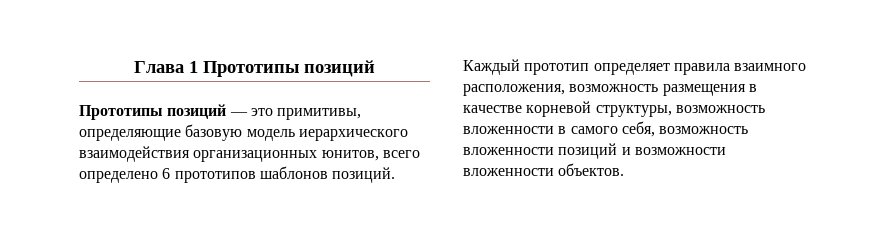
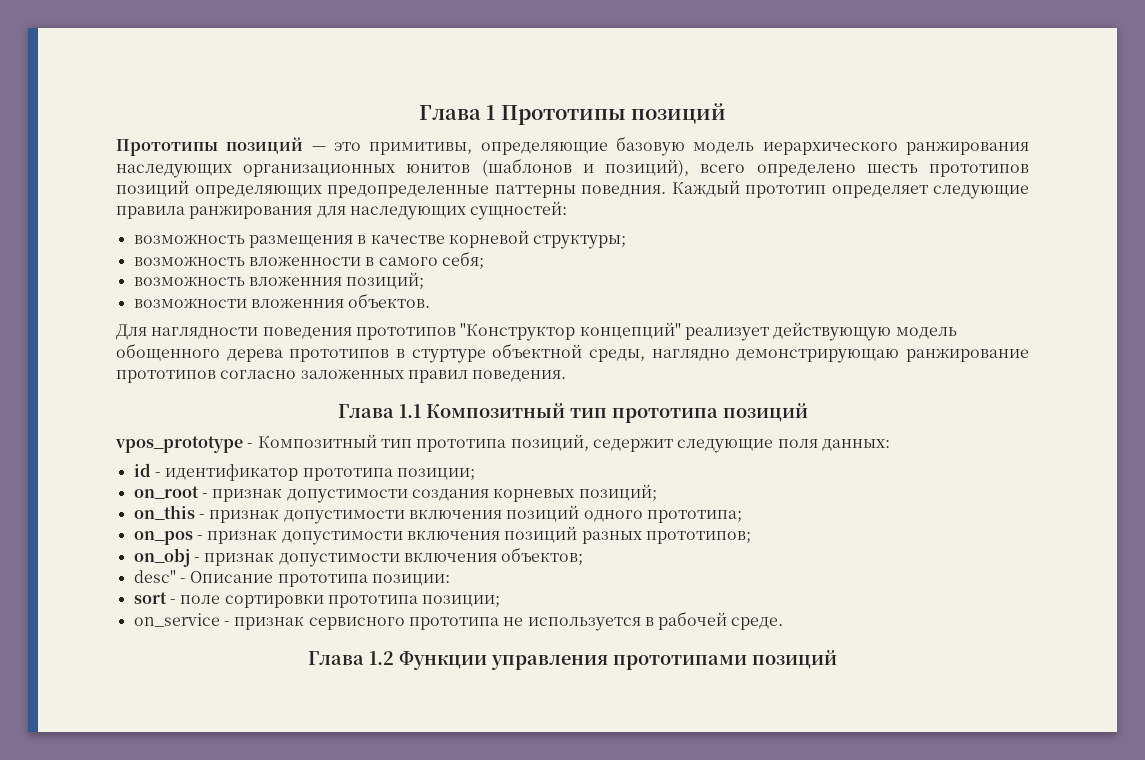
- Прототипы позиций — это примитивы, определяющие базовую модель иерархического взаимодействия организационных юнитов, всего определено 6 прототипов шаблонов позиций. Каждый прототип определяет правила взаимного расположения, возможность размещения в качестве корневой структуры, возможность вложенности в самого себя, возможность вложенности позиций и возможности вложенности объектов.
+ Прототипы позиций — это примитивы, определяющие базовую модель иерархического ранжирования наследующих организационных юнитов (шаблонов и позиций), всего определено шесть прототипов позиций определяющих предопределенные паттерны поведния. Каждый прототип определяет следующие правила ранжирования для наследующих сущностей:
+ возможность размещения в качестве корневой структуры;
+ возможность вложенности в самого себя;
+ возможность вложенния позиций;
+ возможности вложенния объектов.
+ Для наглядности поведения прототипов "Конструктор концепций" реализует действующую модель обощенного дерева прототипов в стуртуре объектной среды, наглядно демонстрирующаю ранжирование прототипов согласно заложенных правил поведения.
+ Глава 1.1 Композитный тип прототипа позиций
+ vpos_prototype - Композитный тип прототипа позиций, седержит следующие поля данных:
+ id - идентификатор прототипа позиции;
+ on_root - признак допустимости создания корневых позиций;
+ on_this - признак допустимости включения позиций одного прототипа;
+ on_pos - признак допустимости включения позиций разных прототипов;
+ on_obj - признак допустимости включения объектов;
+ desc" - Описание прототипа позиции:
+ sort - поле сортировки прототипа позиции;
+ on_service - признак сервисного прототипа не используется в рабочей среде.
+ Глава 1.2 Функции управления прототипами позиций

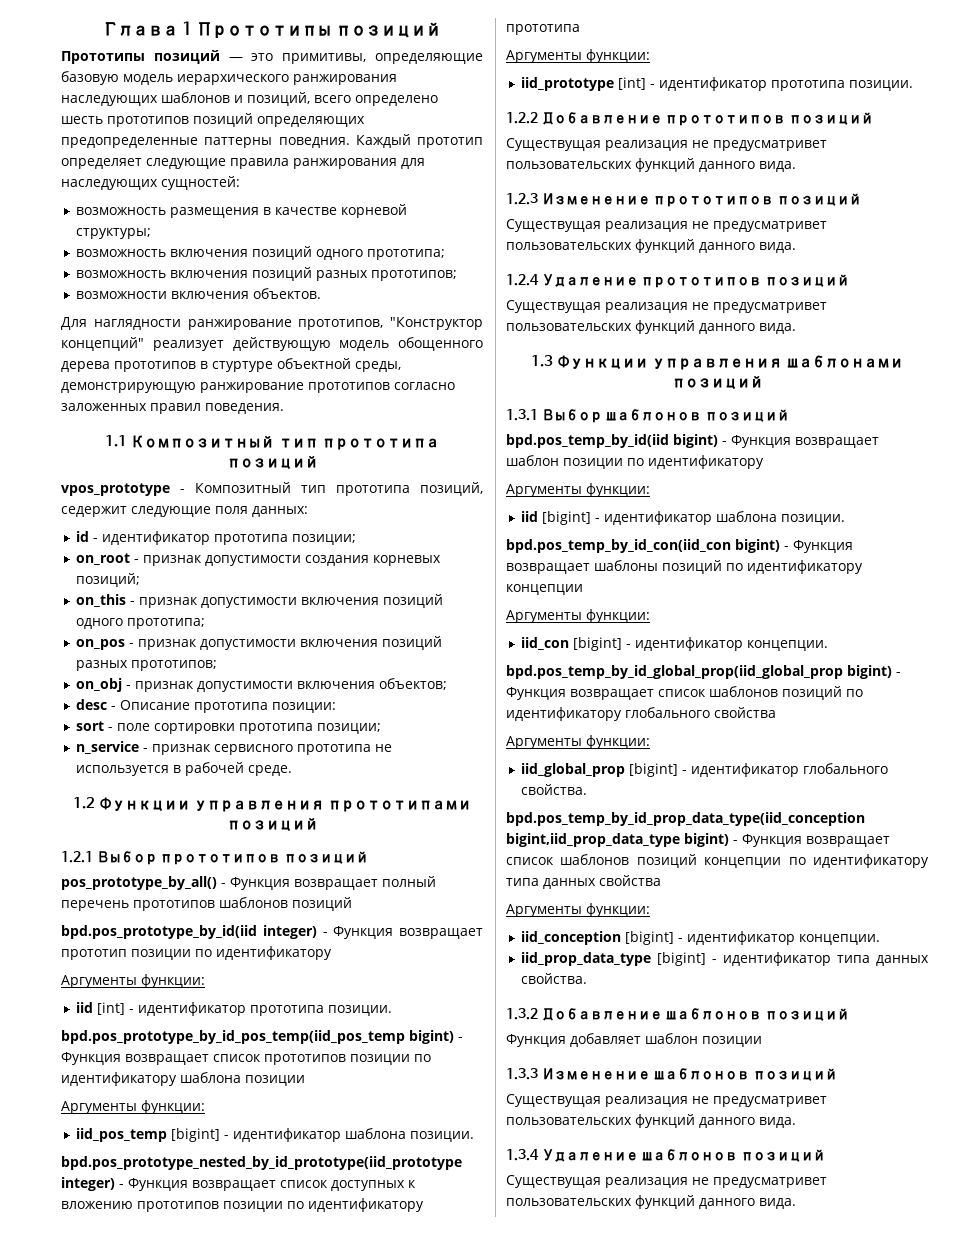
- Прототипы позиций — это примитивы, определяющие базовую модель иерархического ранжирования наследующих организационных юнитов (шаблонов и позиций), всего определено шесть прототипов позиций определяющих предопределенные паттерны поведния.
+ Прототипы позиций — это примитивы, определяющие базовую модель иерархического ранжирования наследующих шаблонов и позиций, всего определено шесть прототипов позиций определяющих предопределенные паттерны поведния.
- возможность вложенности в самого себя;
- возможность вложенния позиций;
+ возможность включения позиций одного прототипа;
+ возможность включения позиций разных прототипов;
- возможности вложенния объектов.
+ возможности включения объектов.
- Для наглядности поведения прототипов "Конструктор концепций" реализует действующую модель обощенного дерева прототипов в стуртуре объектной среды, наглядно демонстрирующаю ранжирование прототипов согласно заложенных правил поведения.
+ Для наглядности ранжирование прототипов, "Конструктор концепций" реализует действующую модель обощенного дерева прототипов в стуртуре объектной среды, демонстрирующую ранжирование прототипов согласно заложенных правил поведения.
- Глава 1.1 Композитный тип прототипа позиций
+ 1.1 Композитный тип прототипа позиций
- desc" - Описание прототипа позиции:
+ desc - Описание прототипа позиции:
- on_service - признак сервисного прототипа не используется в рабочей среде.
+ n_service - признак сервисного прототипа не используется в рабочей среде.
- Глава 1.2 Функции управления прототипами позиций
+ 1.2 Функции управления прототипами позиций
+ 1.2.1 Выбор прототипов позиций
+ pos_prototype_by_all() - Функция возвращает полный перечень прототипов шаблонов позиций
+ bpd.pos_prototype_by_id(iid integer) - Функция возвращает прототип позиции по идентификатору
+ Аргументы функции:
+ iid [int] - идентификатор прототипа позиции.
+ bpd.pos_prototype_by_id_pos_temp(iid_pos_temp bigint) - Функция возвращает список прототипов позиции по идентификатору шаблона позиции
+ Аргументы функции:
+ iid_pos_temp [bigint] - идентификатор шаблона позиции.
+ bpd.pos_prototype_nested_by_id_prototype(iid_prototype integer) - Функция возвращает список доступных к вложению прототипов позиции по идентификатору прототипа
+ Аргументы функции:
+ iid_prototype [int] - идентификатор прототипа позиции.
+ 1.2.2 Добавление прототипов позиций
+ Существущая реализация не предусматривет пользовательских функций данного вида.
+ 1.2.3 Изменение прототипов позиций
+ Существущая реализация не предусматривет пользовательских функций данного вида.
+ 1.2.4 Удаление прототипов позиций
+ Существущая реализация не предусматривет пользовательских функций данного вида.
+ 1.3 Функции управления шаблонами позиций
+ 1.3.1 Выбор шаблонов позиций
+ bpd.pos_temp_by_id(iid bigint) - Функция возвращает шаблон позиции по идентификатору
+ Аргументы функции:
+ iid [bigint] - идентификатор шаблона позиции.
+ bpd.pos_temp_by_id_con(iid_con bigint) - Функция возвращает шаблоны позиций по идентификатору концепции
+ Аргументы функции:
+ iid_con [bigint] - идентификатор концепции.
+ bpd.pos_temp_by_id_global_prop(iid_global_prop bigint) - Функция возвращает список шаблонов позиций по идентификатору глобального свойства
+ Аргументы функции:
+ iid_global_prop [bigint] - идентификатор глобального свойства.
+ bpd.pos_temp_by_id_prop_data_type(iid_conception bigint,iid_prop_data_type bigint) - Функция возвращает список шаблонов позиций концепции по идентификатору типа данных свойства
+ Аргументы функции:
+ iid_conception [bigint] - идентификатор концепции.
+ iid_prop_data_type [bigint] - идентификатор типа данных свойства.
+ 1.3.2 Добавление шаблонов позиций
+ Функция добавляет шаблон позиции
+ 1.3.3 Изменение шаблонов позиций
+ Существущая реализация не предусматривет пользовательских функций данного вида.
+ 1.3.4 Удаление шаблонов позиций
+ Существущая реализация не предусматривет пользовательских функций данного вида.

